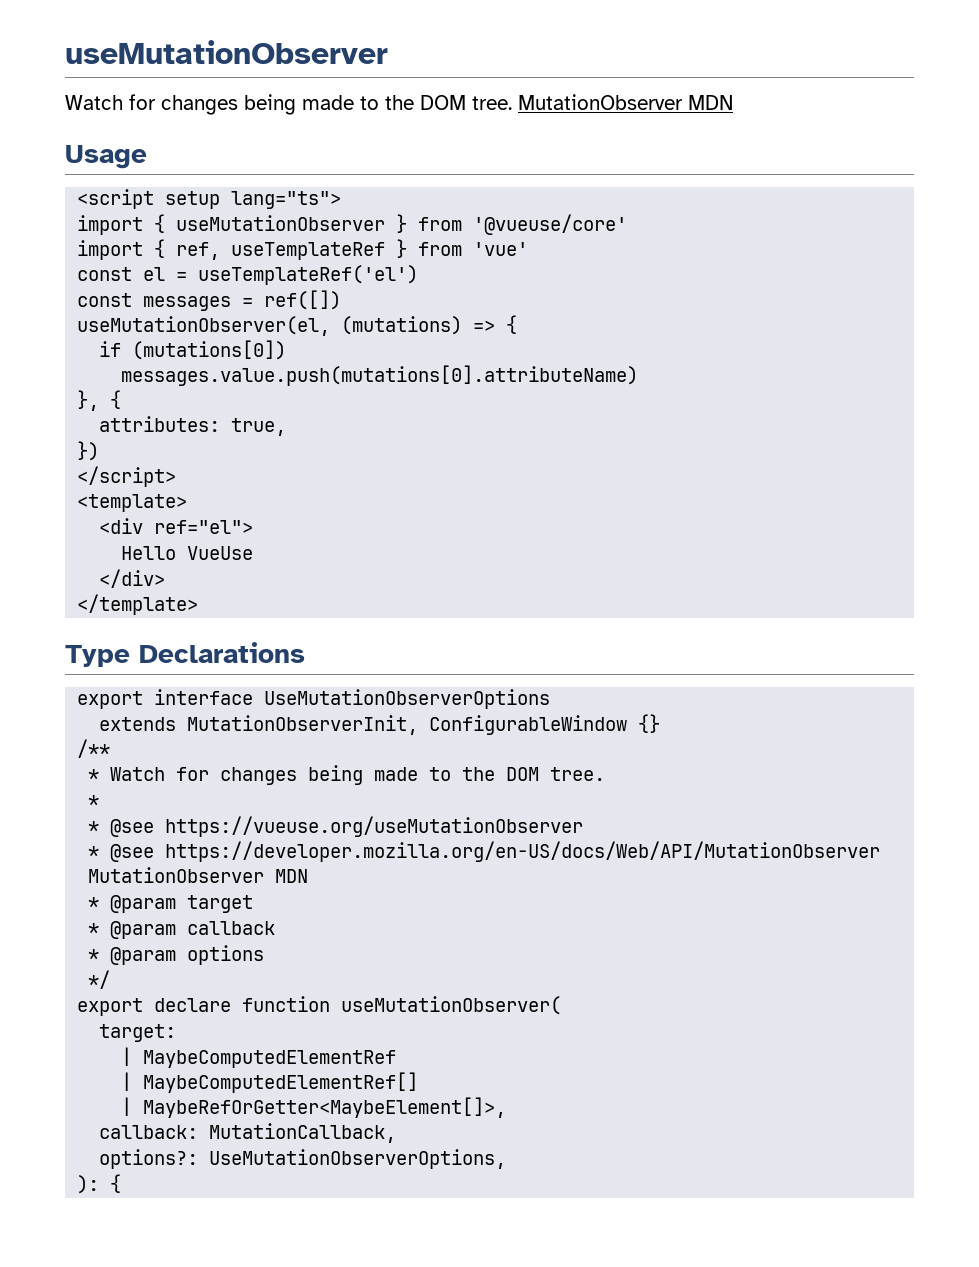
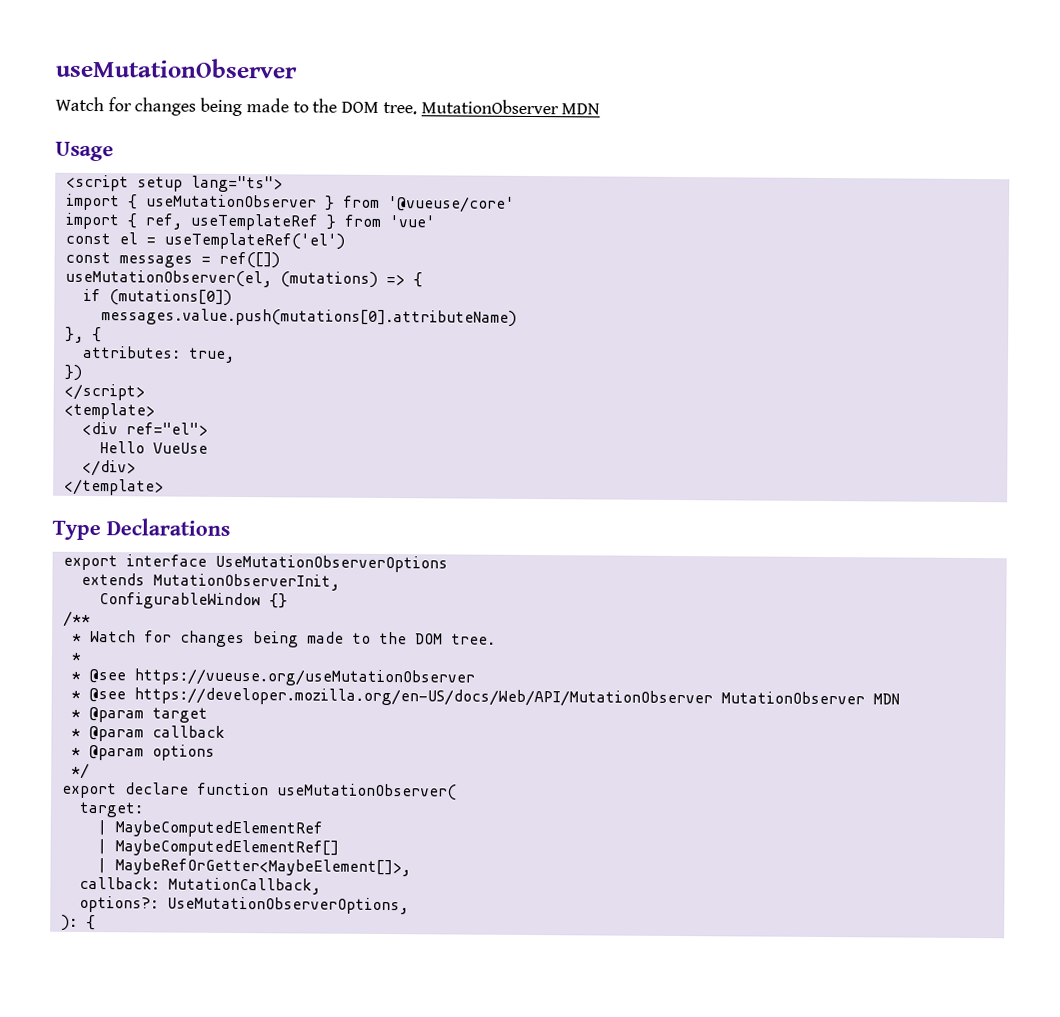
- extends MutationObserverInit, ConfigurableWindow {}
+ extends MutationObserverInit,
+ ConfigurableWindow {}

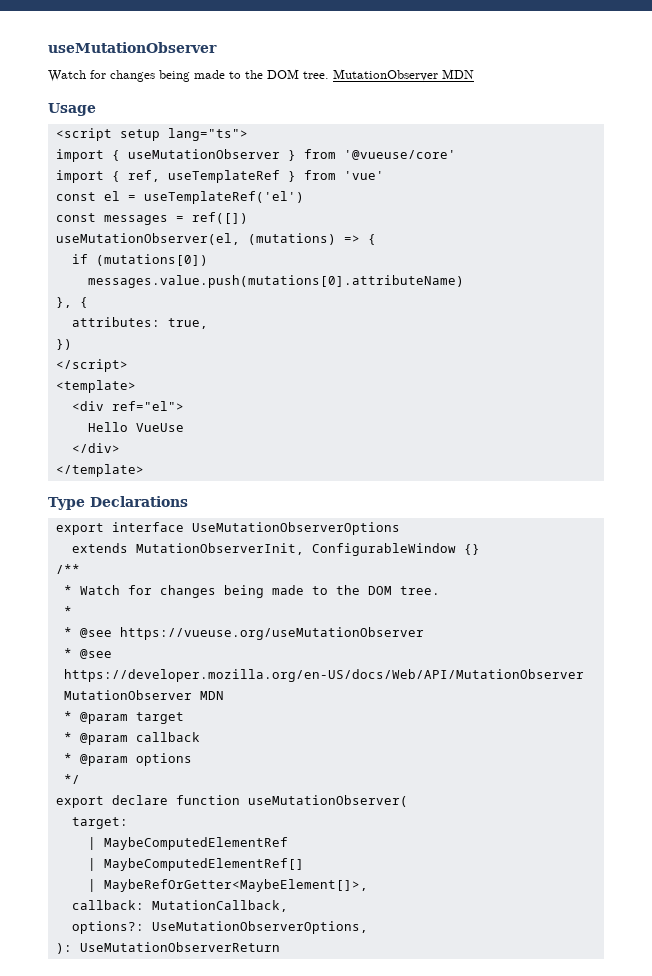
- extends MutationObserverInit,
- ConfigurableWindow {}
+ extends MutationObserverInit, ConfigurableWindow {}
- ): {
+ ): UseMutationObserverReturn

